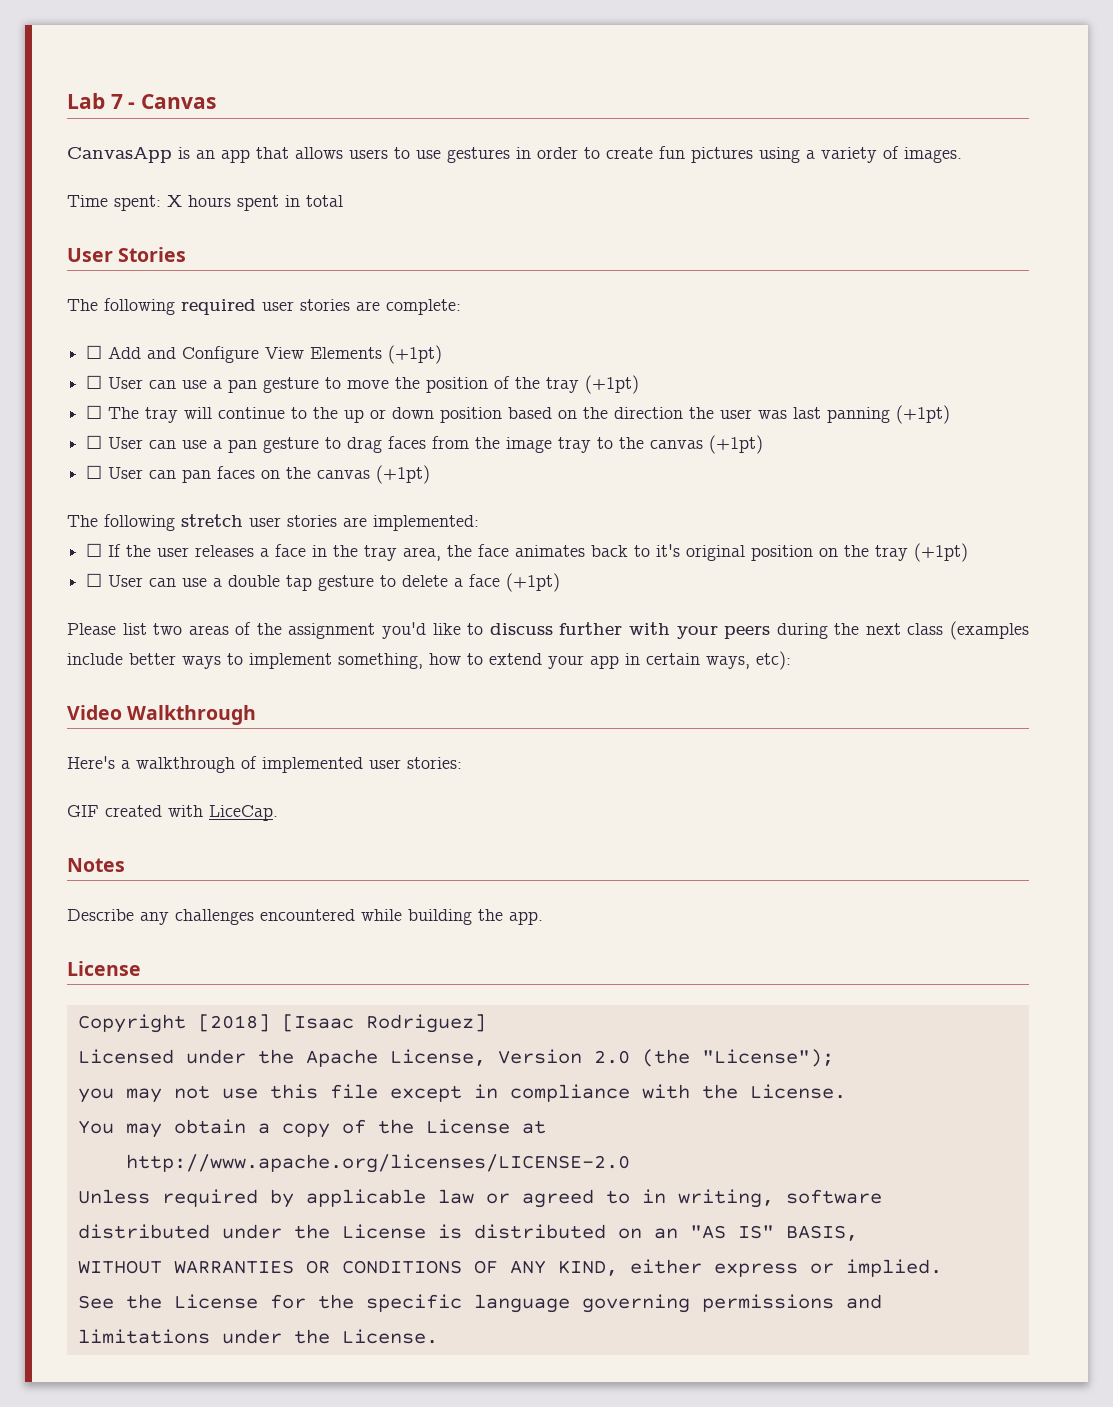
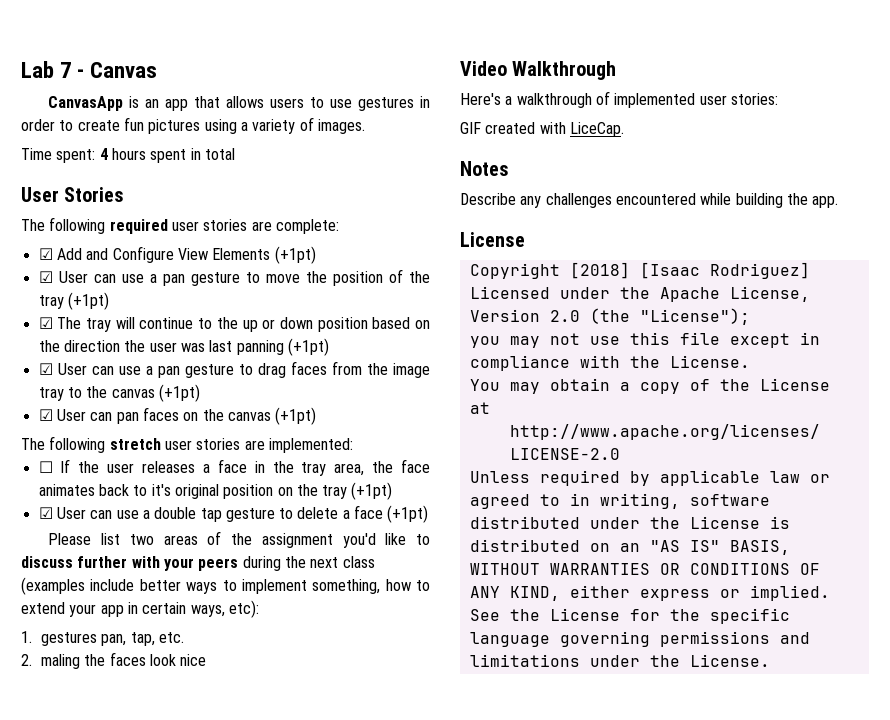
- Time spent: X hours spent in total
+ Time spent: 4 hours spent in total
- ☐ Add and Configure View Elements (+1pt)
+ ☑ Add and Configure View Elements (+1pt)
- ☐ User can use a pan gesture to move the position of the tray (+1pt)
+ ☑ User can use a pan gesture to move the position of the tray (+1pt)
- ☐ The tray will continue to the up or down position based on the direction the user was last panning (+1pt)
+ ☑ The tray will continue to the up or down position based on the direction the user was last panning (+1pt)
- ☐ User can use a pan gesture to drag faces from the image tray to the canvas (+1pt)
+ ☑ User can use a pan gesture to drag faces from the image tray to the canvas (+1pt)
- ☐ User can pan faces on the canvas (+1pt)
+ ☑ User can pan faces on the canvas (+1pt)
- ☐ User can use a double tap gesture to delete a face (+1pt)
+ ☑ User can use a double tap gesture to delete a face (+1pt)
+ 1. gestures pan, tap, etc.
+ 2. maling the faces look nice

